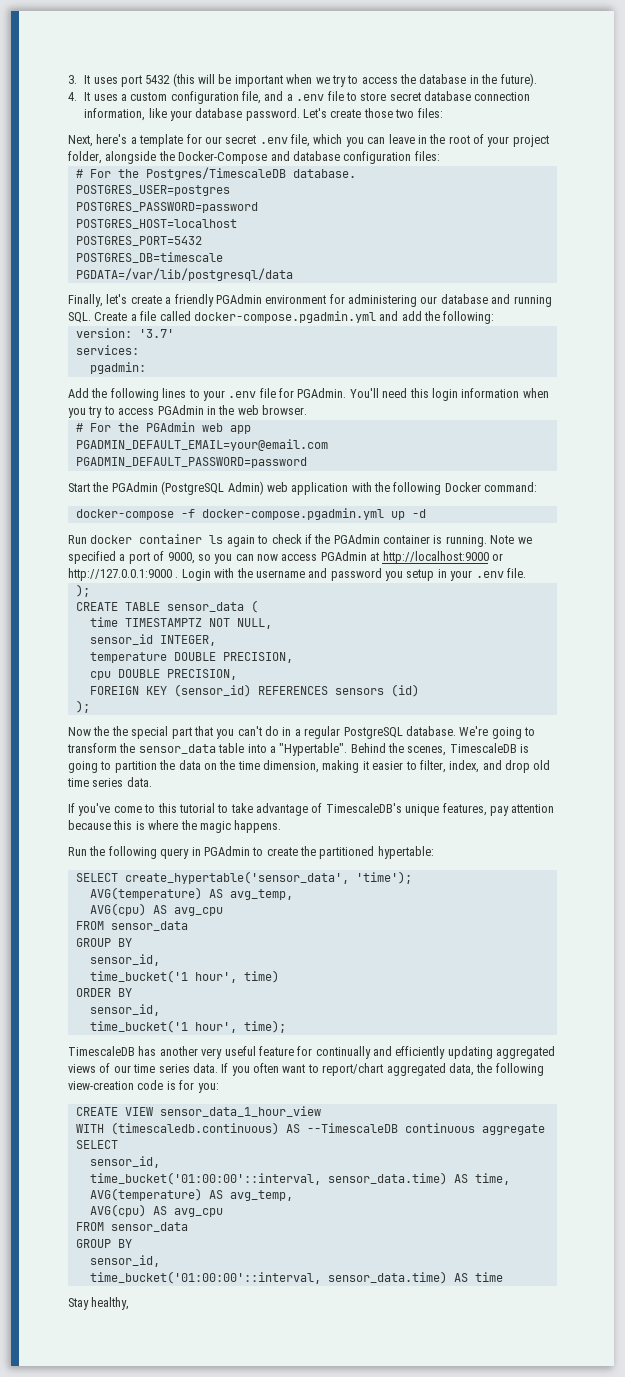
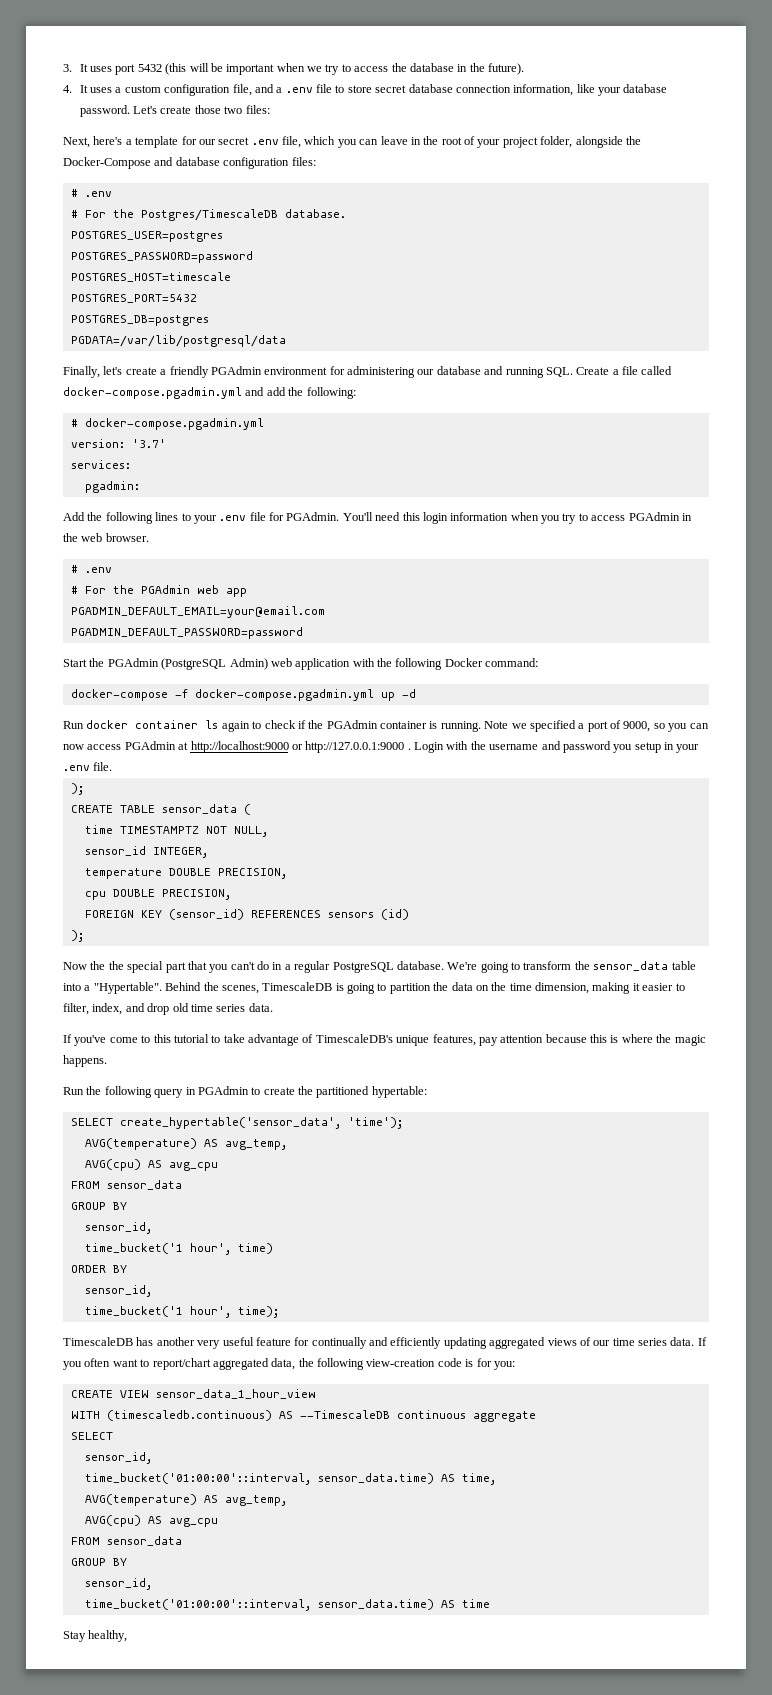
  Next, here's a template for our secret .env file, which you can leave in the root of your project folder, alongside the Docker-Compose and database configuration files:
+ # .env
- POSTGRES_HOST=localhost
+ POSTGRES_HOST=timescale
- POSTGRES_DB=timescale
+ POSTGRES_DB=postgres
+ # docker-compose.pgadmin.yml
  You'll need this login information when you try to access PGAdmin in the web browser.
+ # .env

